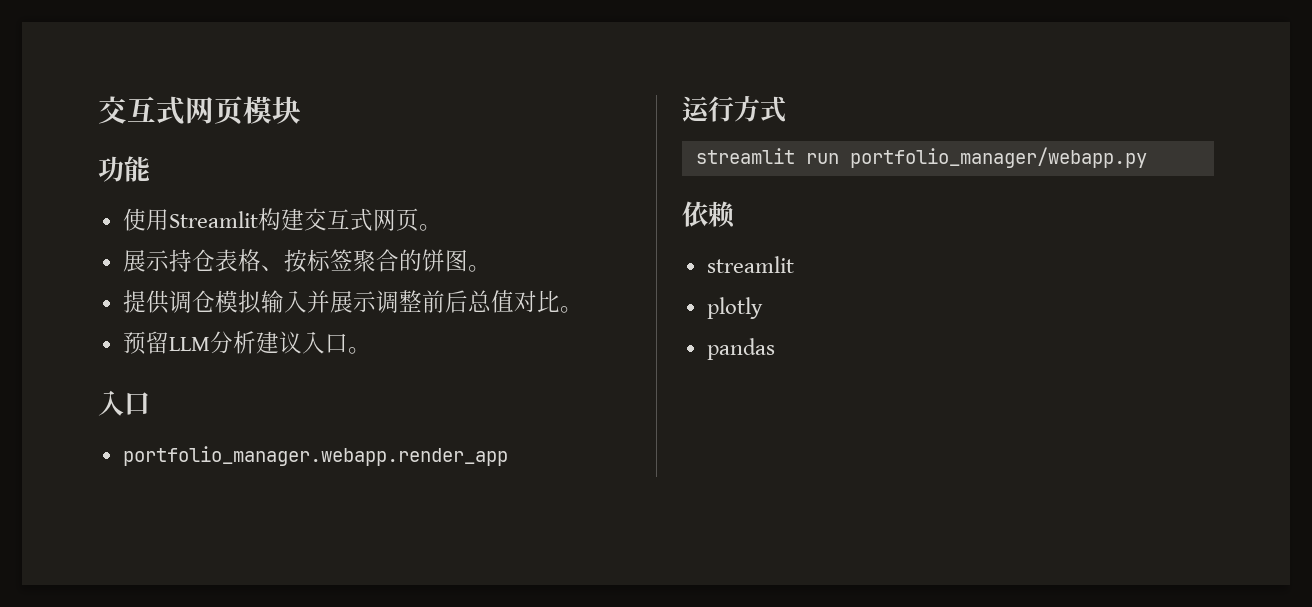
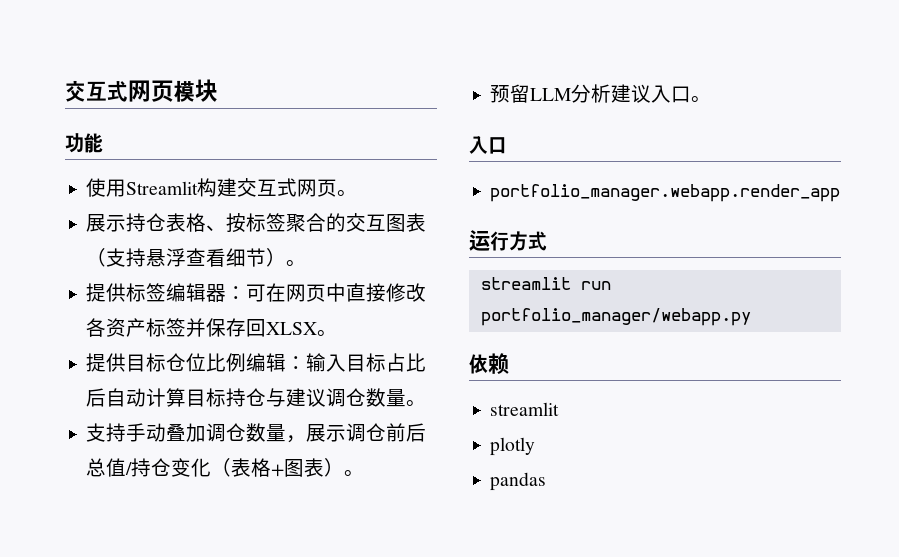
- 展示持仓表格、按标签聚合的饼图。
- 提供调仓模拟输入并展示调整前后总值对比。
+ 展示持仓表格、按标签聚合的交互图表（支持悬浮查看细节）。
+ 提供标签编辑器：可在网页中直接修改各资产标签并保存回XLSX。
+ 提供目标仓位比例编辑：输入目标占比后自动计算目标持仓与建议调仓数量。
+ 支持手动叠加调仓数量，展示调仓前后总值/持仓变化（表格+图表）。

